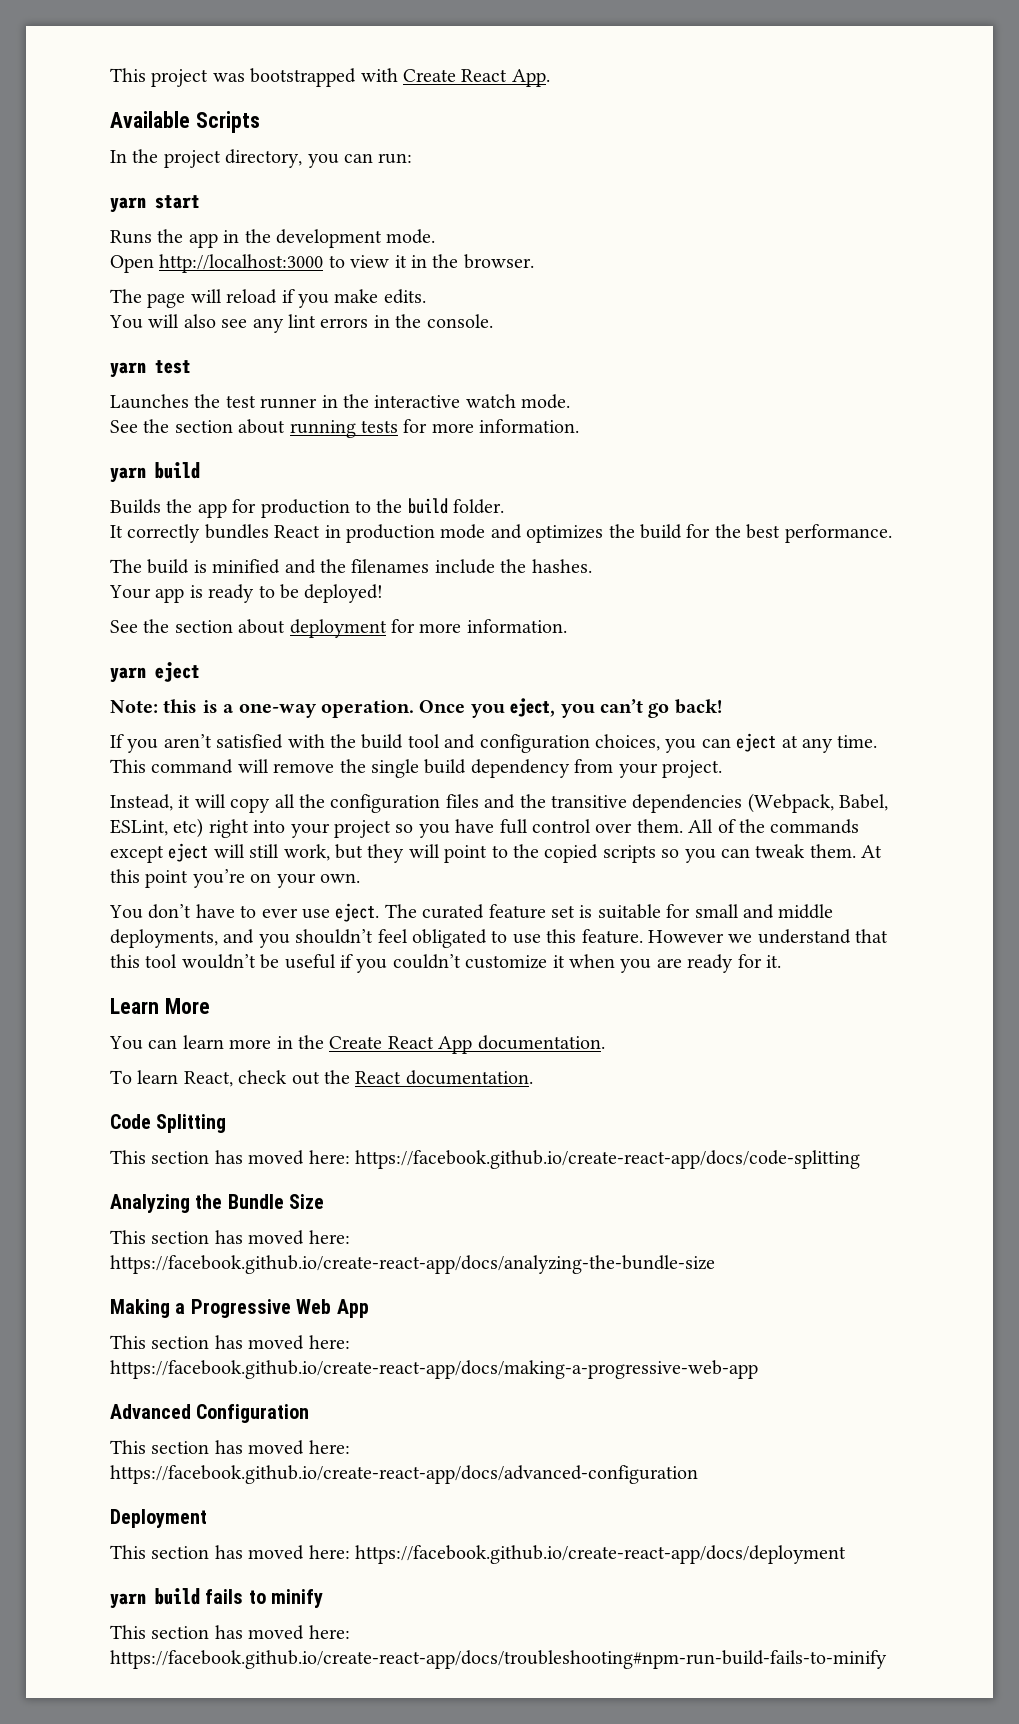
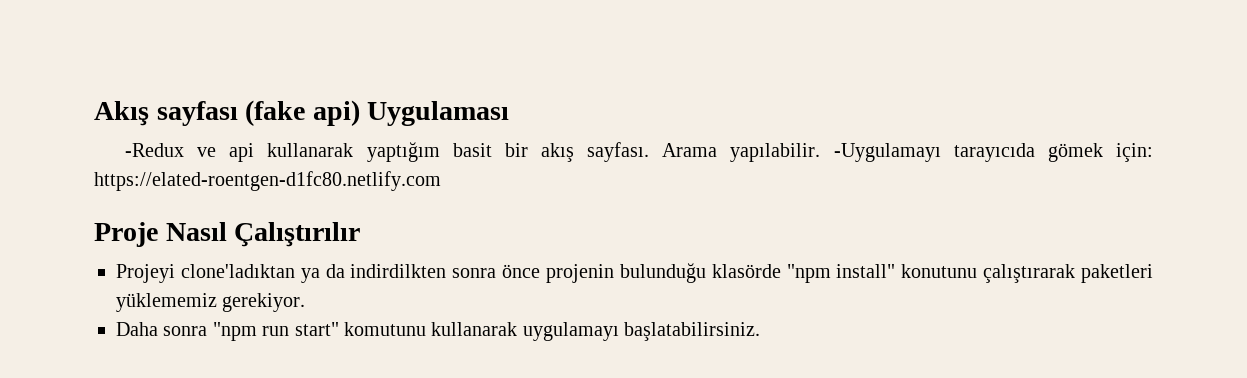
- This project was bootstrapped with Create React App.
- Available Scripts
- In the project directory, you can run:
- yarn start
- Runs the app in the development mode.
- Open http://localhost:3000 to view it in the browser.
- The page will reload if you make edits.
- You will also see any lint errors in the console.
- yarn test
- Launches the test runner in the interactive watch mode.
- See the section about running tests for more information.
- yarn build
- Builds the app for production to the build folder.
- It correctly bundles React in production mode and optimizes the build for the best performance.
- The build is minified and the filenames include the hashes.
- Your app is ready to be deployed!
- See the section about deployment for more information.
- yarn eject
- Note: this is a one-way operation. Once you eject, you can’t go back!
- If you aren’t satisfied with the build tool and configuration choices, you can eject at any time. This command will remove the single build dependency from your project.
- Instead, it will copy all the configuration files and the transitive dependencies (Webpack, Babel, ESLint, etc) right into your project so you have full control over them. All of the commands except eject will still work, but they will point to the copied scripts so you can tweak them. At this point you’re on your own.
- You don’t have to ever use eject. The curated feature set is suitable for small and middle deployments, and you shouldn’t feel obligated to use this feature. However we understand that this tool wouldn’t be useful if you couldn’t customize it when you are ready for it.
- Learn More
- You can learn more in the Create React App documentation.
- To learn React, check out the React documentation.
- Code Splitting
- This section has moved here: https://facebook.github.io/create-react-app/docs/code-splitting
- Analyzing the Bundle Size
- This section has moved here: https://facebook.github.io/create-react-app/docs/analyzing-the-bundle-size
- Making a Progressive Web App
- This section has moved here: https://facebook.github.io/create-react-app/docs/making-a-progressive-web-app
- Advanced Configuration
- This section has moved here: https://facebook.github.io/create-react-app/docs/advanced-configuration
- Deployment
- This section has moved here: https://facebook.github.io/create-react-app/docs/deployment
- yarn build fails to minify
- This section has moved here: https://facebook.github.io/create-react-app/docs/troubleshooting#npm-run-build-fails-to-minify
+ Akış sayfası (fake api) Uygulaması
+ -Redux ve api kullanarak yaptığım basit bir akış sayfası. Arama yapılabilir. -Uygulamayı tarayıcıda gömek için: https://elated-roentgen-d1fc80.netlify.com
+ Proje Nasıl Çalıştırılır
+ Projeyi clone'ladıktan ya da indirdilkten sonra önce projenin bulunduğu klasörde "npm install" konutunu çalıştırarak paketleri yüklememiz gerekiyor.
+ Daha sonra "npm run start" komutunu kullanarak uygulamayı başlatabilirsiniz.

